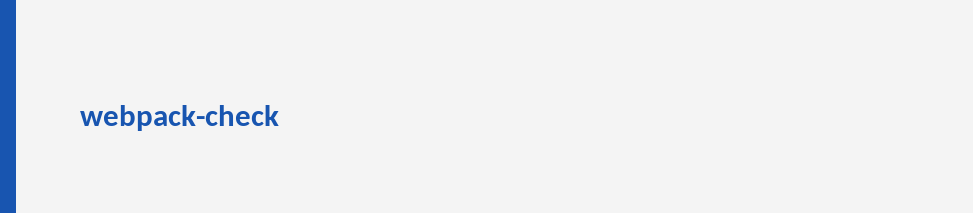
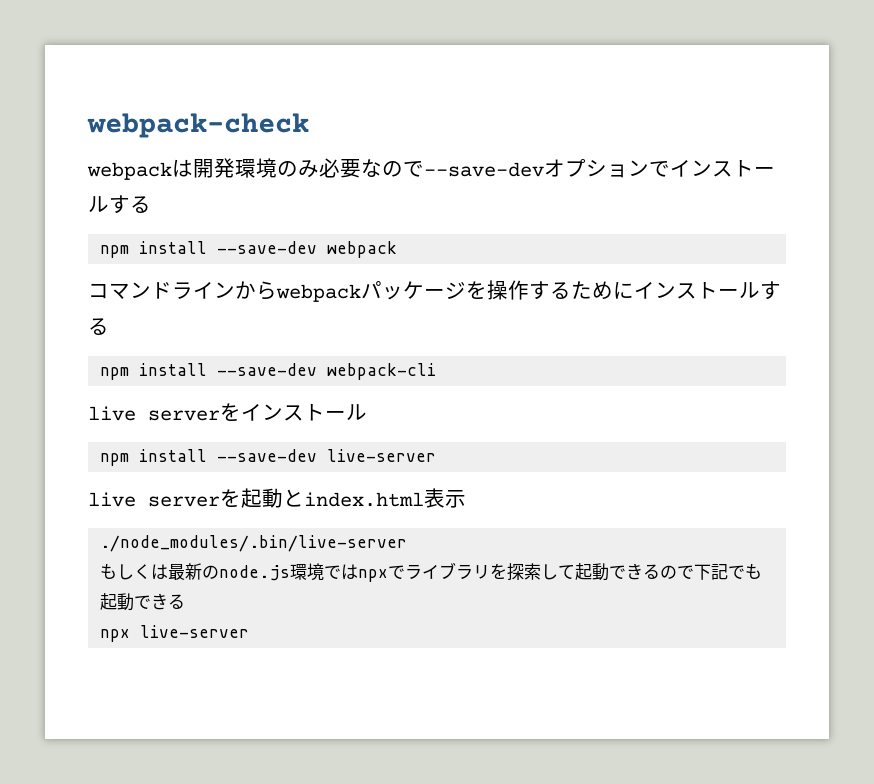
+ webpackは開発環境のみ必要なので--save-devオプションでインストールする
+ npm install --save-dev webpack
+ コマンドラインからwebpackパッケージを操作するためにインストールする
+ npm install --save-dev webpack-cli
+ live serverをインストール
+ npm install --save-dev live-server
+ live serverを起動とindex.html表示
+ ./node_modules/.bin/live-server
+ もしくは最新のnode.js環境ではnpxでライブラリを探索して起動できるので下記でも起動できる
+ npx live-server

